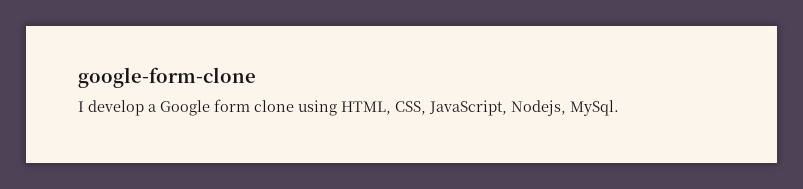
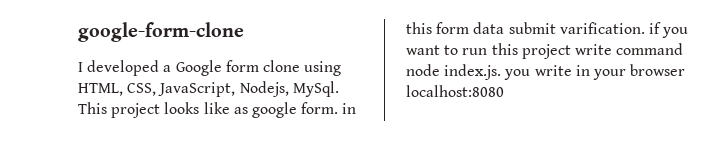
- I develop a Google form clone using HTML, CSS, JavaScript, Nodejs, MySql.
+ I developed a Google form clone using HTML, CSS, JavaScript, Nodejs, MySql.
+ This project looks like as google form. in this form data submit varification. if you want to run this project write command node index.js. you write in your browser localhost:8080

